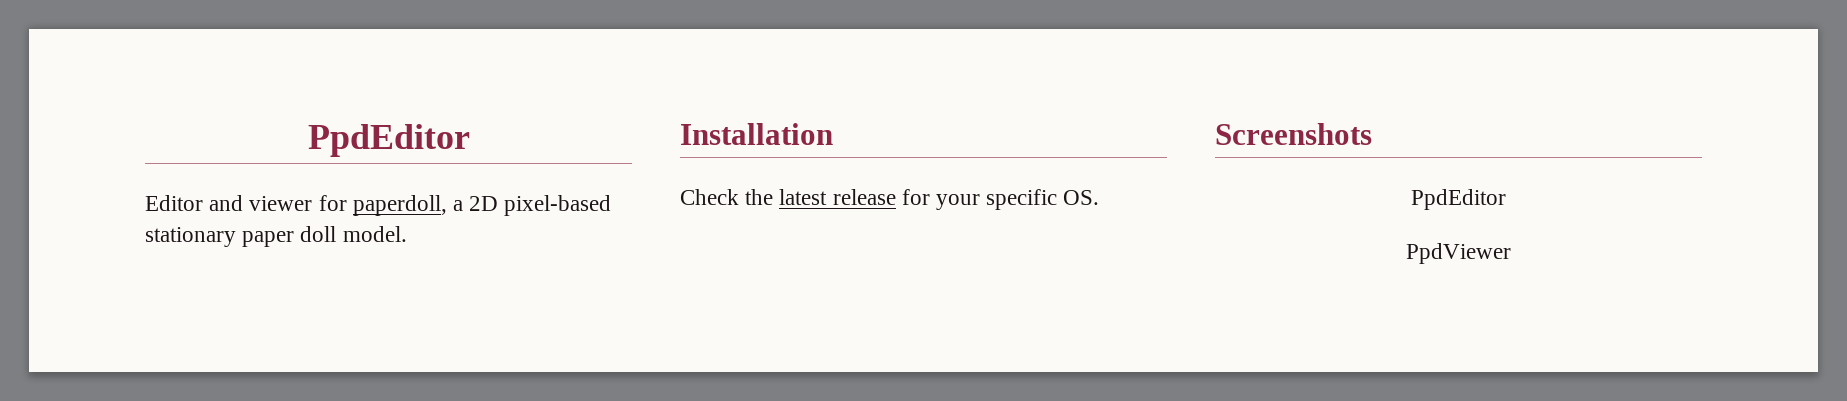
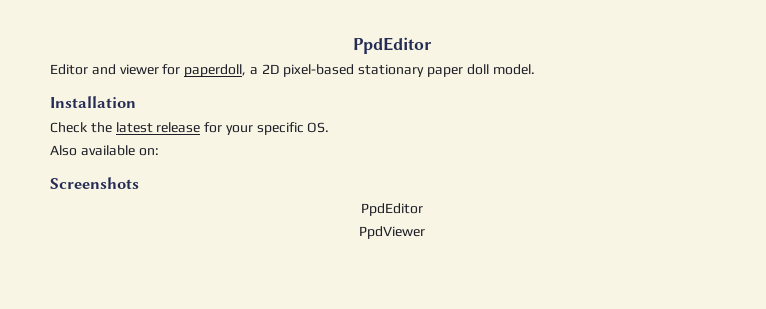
+ Also available on:

